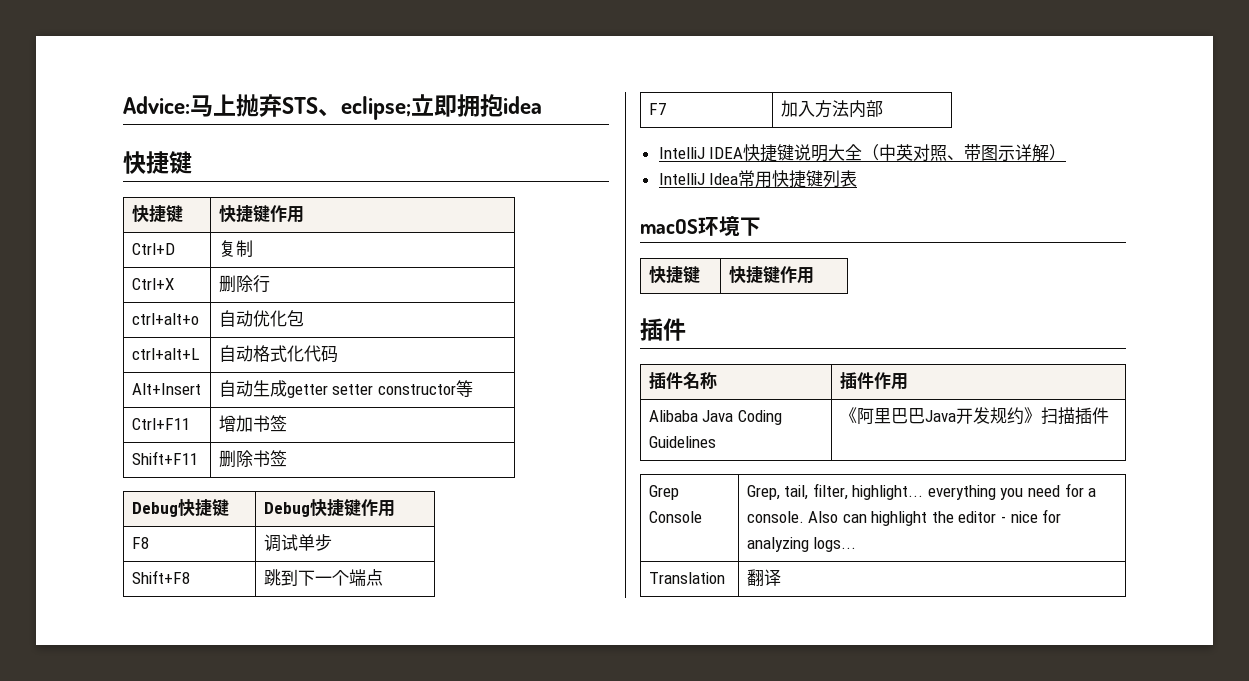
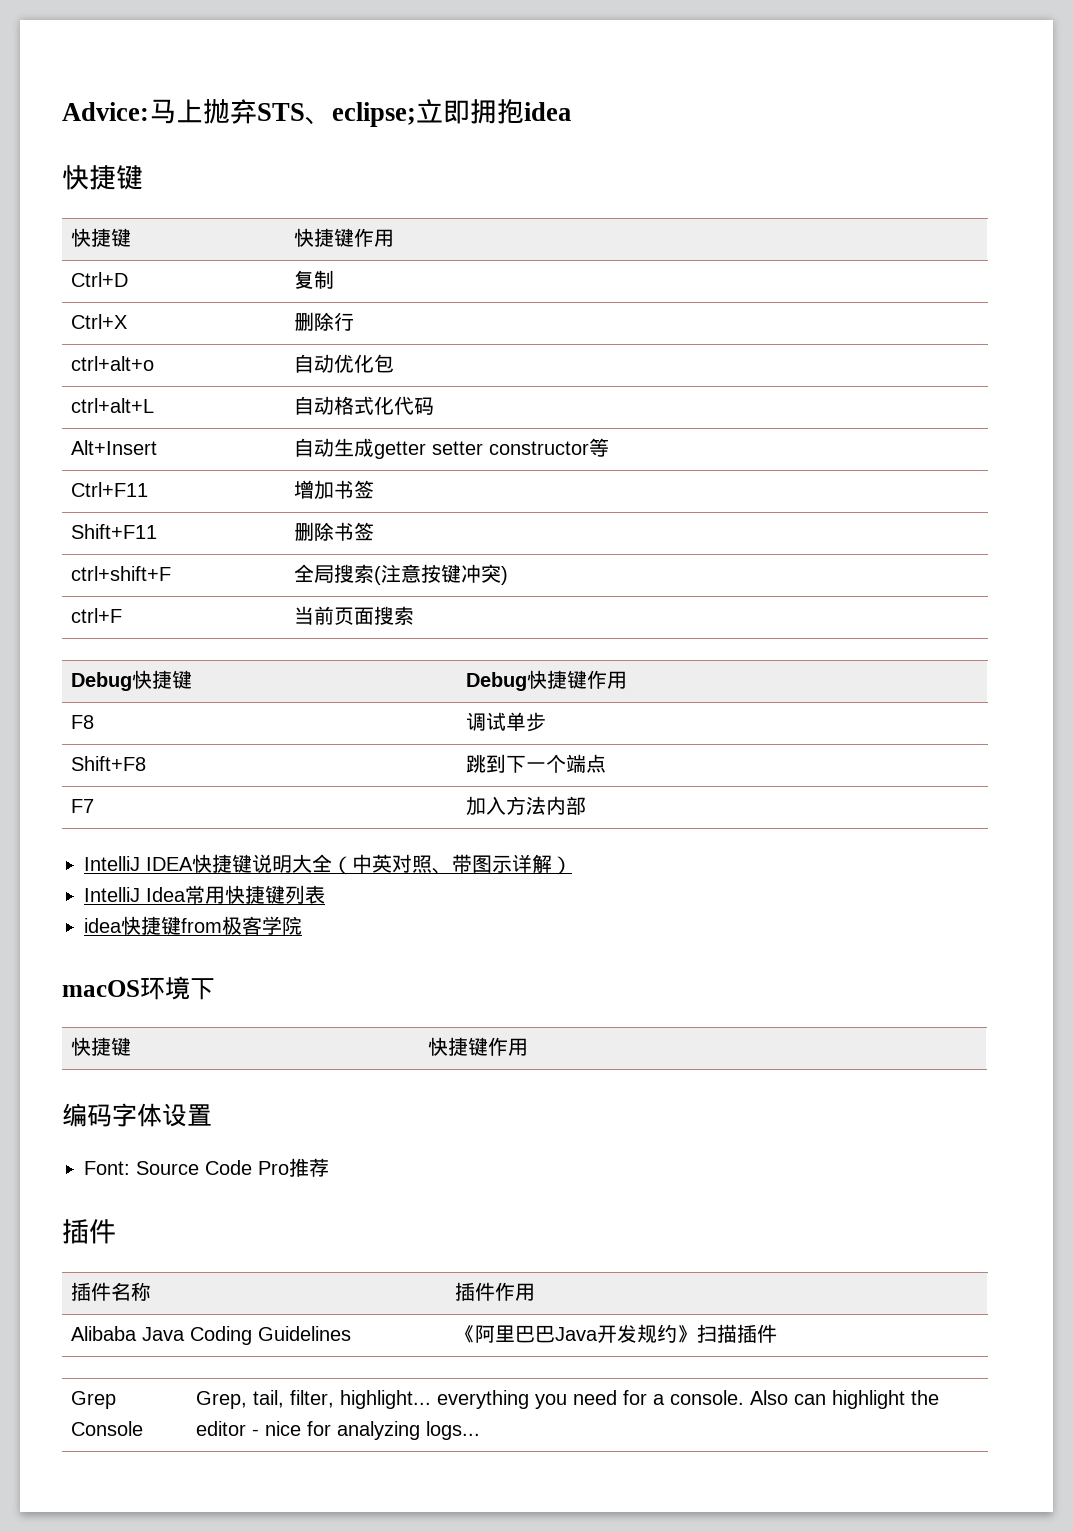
+ ctrl+shift+F | 全局搜索(注意按键冲突)
+ ctrl+F | 当前页面搜索
+ idea快捷键from极客学院
+ 编码字体设置
+ Font: Source Code Pro推荐
- Translation | 翻译

